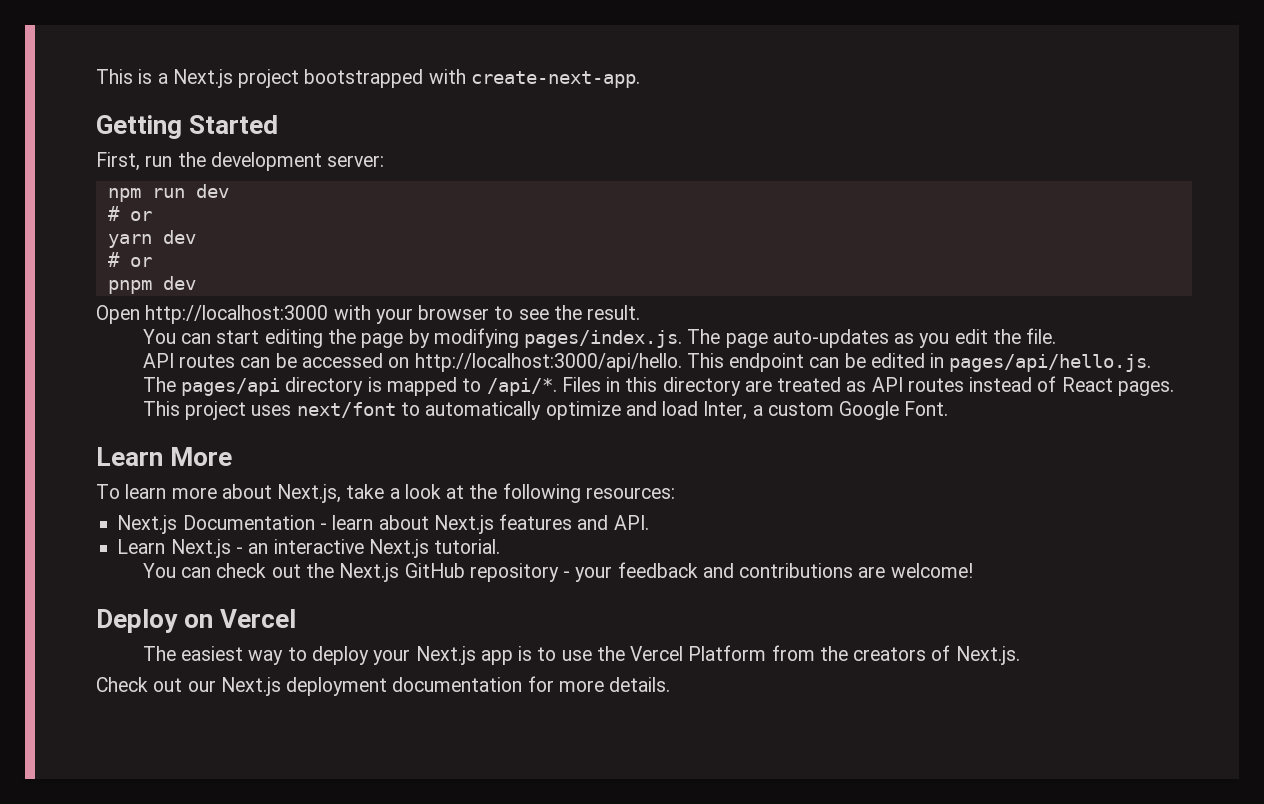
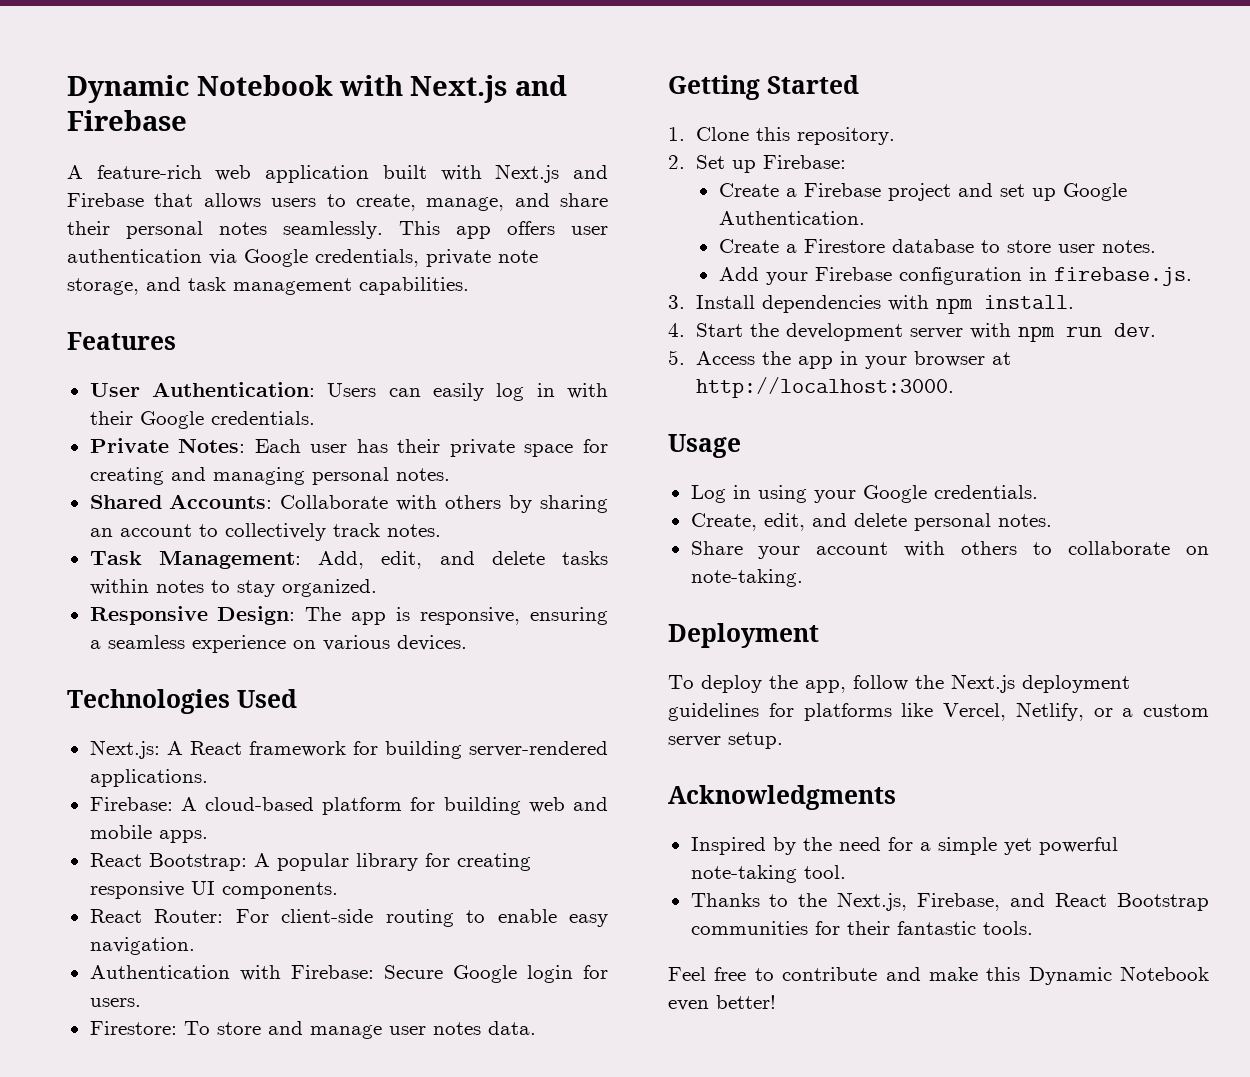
- This is a Next.js project bootstrapped with create-next-app.
+ Dynamic Notebook with Next.js and Firebase
+ A feature-rich web application built with Next.js and Firebase that allows users to create, manage, and share their personal notes seamlessly. This app offers user authentication via Google credentials, private note storage, and task management capabilities.
+ Features
+ User Authentication: Users can easily log in with their Google credentials.
+ Private Notes: Each user has their private space for creating and managing personal notes.
+ Shared Accounts: Collaborate with others by sharing an account to collectively track notes.
+ Task Management: Add, edit, and delete tasks within notes to stay organized.
+ Responsive Design: The app is responsive, ensuring a seamless experience on various devices.
+ Technologies Used
+ Next.js: A React framework for building server-rendered applications.
+ Firebase: A cloud-based platform for building web and mobile apps.
+ React Bootstrap: A popular library for creating responsive UI components.
+ React Router: For client-side routing to enable easy navigation.
+ Authentication with Firebase: Secure Google login for users.
+ Firestore: To store and manage user notes data.
  Getting Started
- First, run the development server:
- npm run dev
- # or
- yarn dev
- # or
- pnpm dev
- Open http://localhost:3000 with your browser to see the result.
- You can start editing the page by modifying pages/index.js. The page auto-updates as you edit the file.
- API routes can be accessed on http://localhost:3000/api/hello. This endpoint can be edited in pages/api/hello.js.
- The pages/api directory is mapped to /api/*. Files in this directory are treated as API routes instead of React pages.
- This project uses next/font to automatically optimize and load Inter, a custom Google Font.
- Learn More
- To learn more about Next.js, take a look at the following resources:
- Next.js Documentation - learn about Next.js features and API.
- Learn Next.js - an interactive Next.js tutorial.
- You can check out the Next.js GitHub repository - your feedback and contributions are welcome!
- Deploy on Vercel
- The easiest way to deploy your Next.js app is to use the Vercel Platform from the creators of Next.js.
- Check out our Next.js deployment documentation for more details.
+ 1. Clone this repository.
+ 2. Set up Firebase:
+ Create a Firebase project and set up Google Authentication.
+ Create a Firestore database to store user notes.
+ Add your Firebase configuration in firebase.js.
+ 3. Install dependencies with npm install.
+ 4. Start the development server with npm run dev.
+ 5. Access the app in your browser at http://localhost:3000.
+ Usage
+ Log in using your Google credentials.
+ Create, edit, and delete personal notes.
+ Share your account with others to collaborate on note-taking.
+ Deployment
+ To deploy the app, follow the Next.js deployment guidelines for platforms like Vercel, Netlify, or a custom server setup.
+ Acknowledgments
+ Inspired by the need for a simple yet powerful note-taking tool.
+ Thanks to the Next.js, Firebase, and React Bootstrap communities for their fantastic tools.
+ Feel free to contribute and make this Dynamic Notebook even better!

